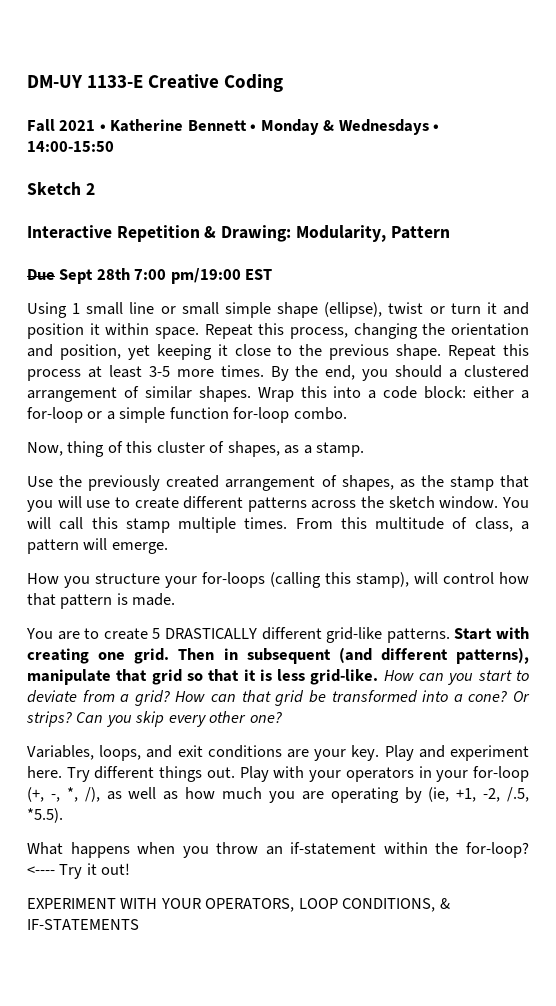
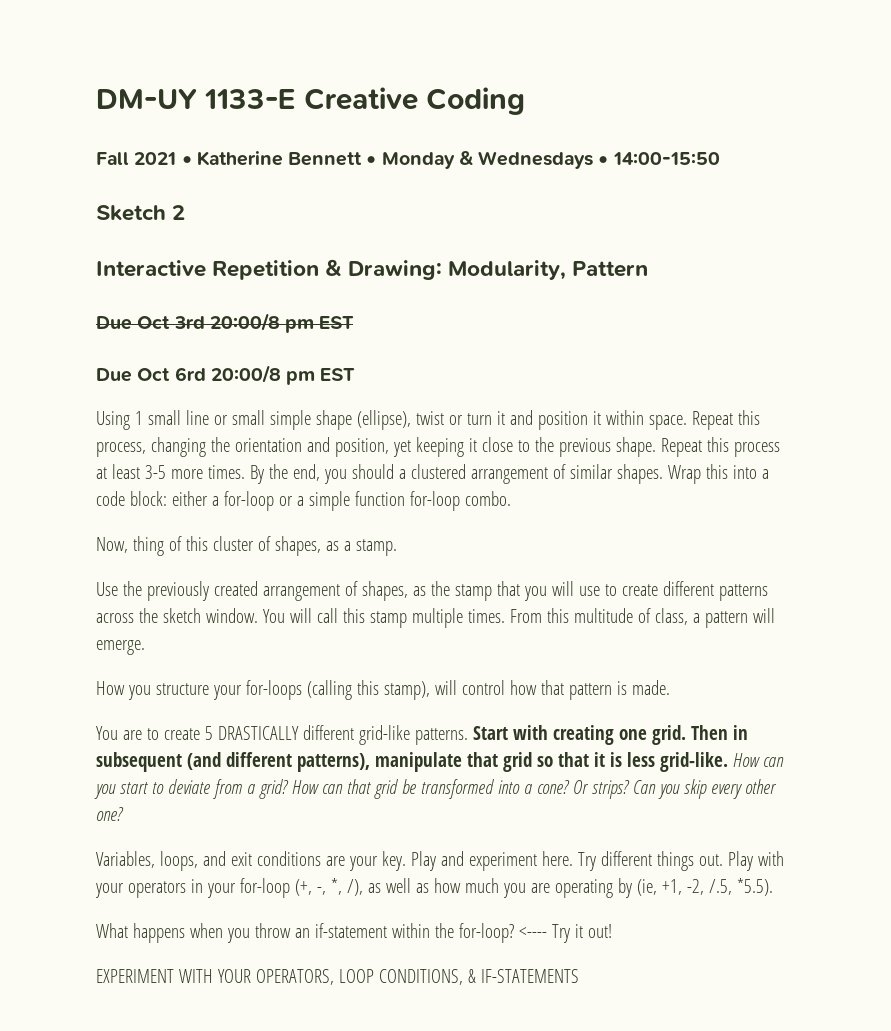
- Due Sept 28th 7:00 pm/19:00 EST
+ Due Oct 3rd 20:00/8 pm EST
+ Due Oct 6rd 20:00/8 pm EST

